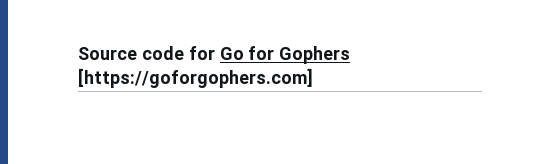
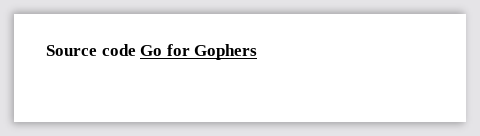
- Source code for Go for Gophers [https://goforgophers.com]
+ Source code Go for Gophers

